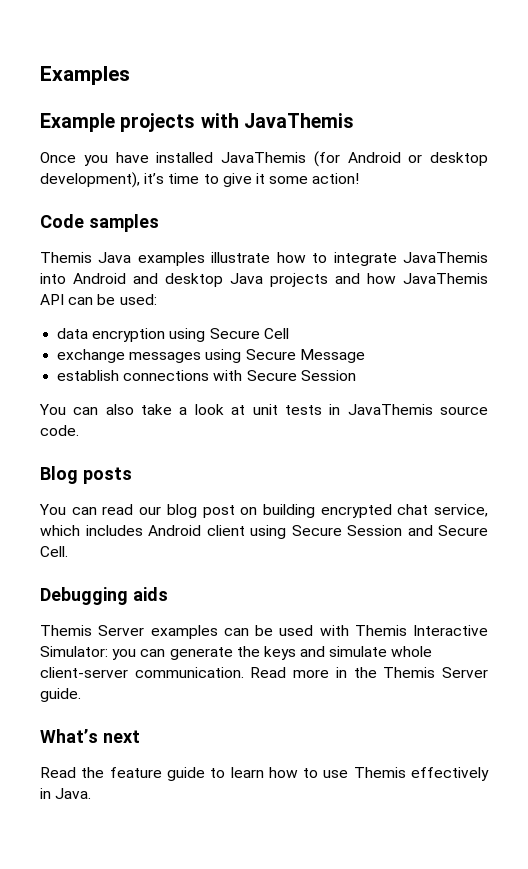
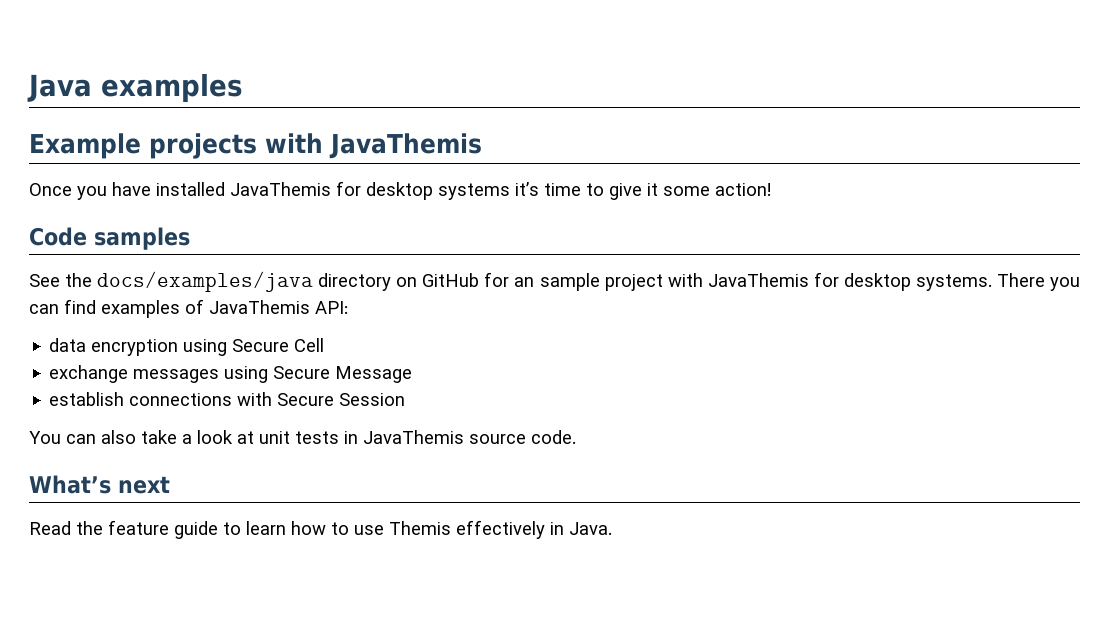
- Examples
+ Java examples
- Once you have installed JavaThemis (for Android or desktop development), it’s time to give it some action!
+ Once you have installed JavaThemis for desktop systems it’s time to give it some action!
- Themis Java examples illustrate how to integrate JavaThemis into Android and desktop Java projects and how JavaThemis API can be used:
+ See the docs/examples/java directory on GitHub for an sample project with JavaThemis for desktop systems. There you can find examples of JavaThemis API:
- Blog posts
- You can read our blog post on building encrypted chat service, which includes Android client using Secure Session and Secure Cell.
- Debugging aids
- Themis Server examples can be used with Themis Interactive Simulator: you can generate the keys and simulate whole client-server communication. Read more in the Themis Server guide.

